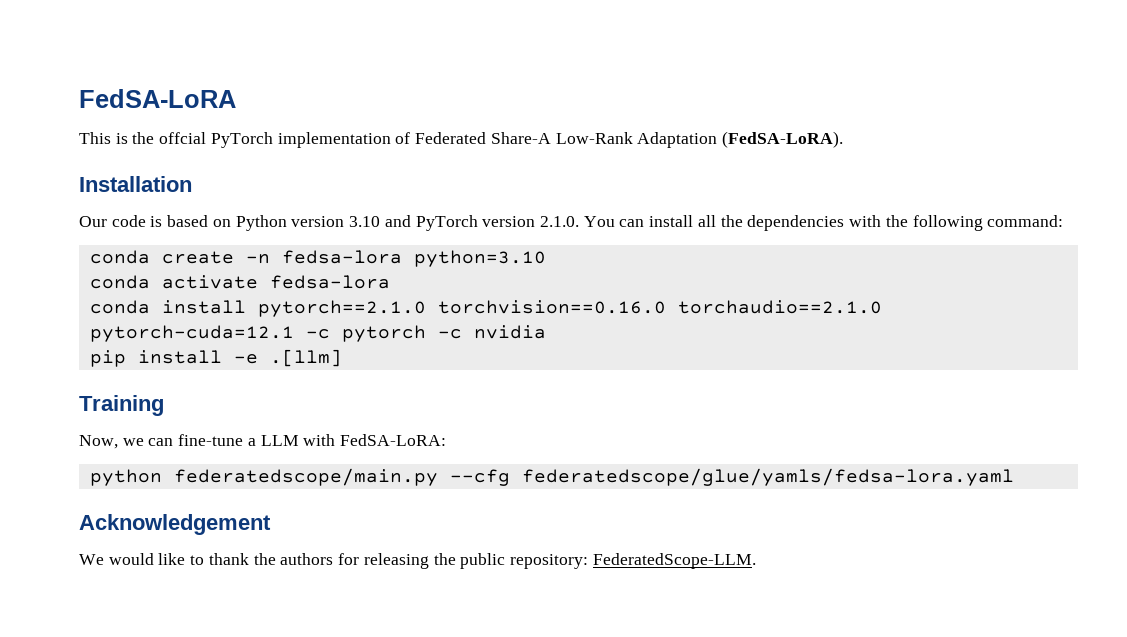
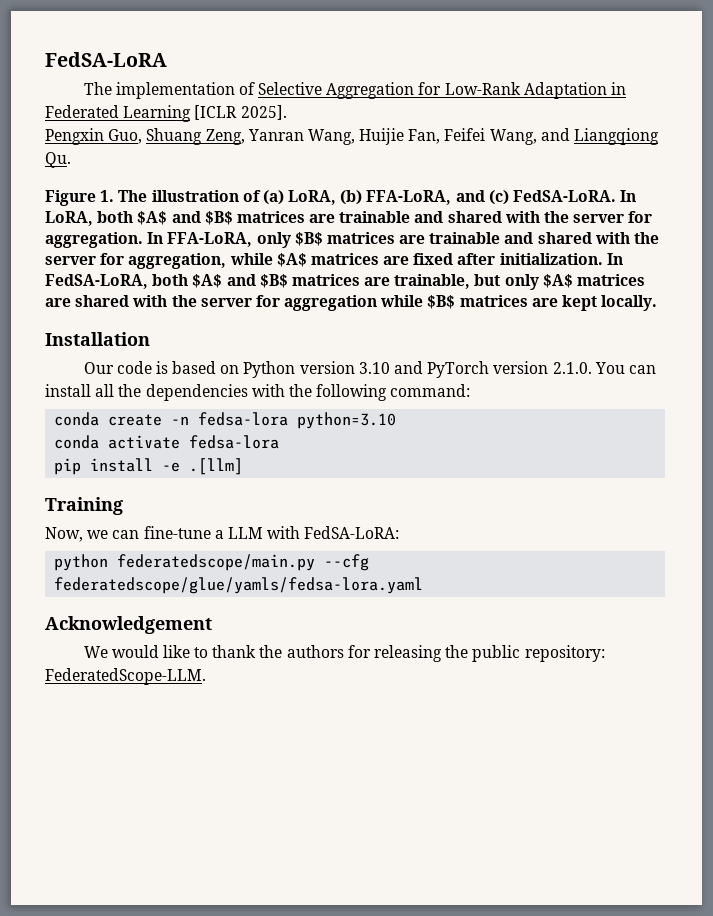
- This is the offcial PyTorch implementation of Federated Share-A Low-Rank Adaptation (FedSA-LoRA).
+ The implementation of Selective Aggregation for Low-Rank Adaptation in Federated Learning [ICLR 2025].
+ Pengxin Guo, Shuang Zeng, Yanran Wang, Huijie Fan, Feifei Wang, and Liangqiong Qu.
+ Figure 1. The illustration of (a) LoRA, (b) FFA-LoRA, and (c) FedSA-LoRA. In LoRA, both $A$ and $B$ matrices are trainable and shared with the server for aggregation. In FFA-LoRA, only $B$ matrices are trainable and shared with the server for aggregation, while $A$ matrices are fixed after initialization. In FedSA-LoRA, both $A$ and $B$ matrices are trainable, but only $A$ matrices are shared with the server for aggregation while $B$ matrices are kept locally.
- conda install pytorch==2.1.0 torchvision==0.16.0 torchaudio==2.1.0 pytorch-cuda=12.1 -c pytorch -c nvidia

